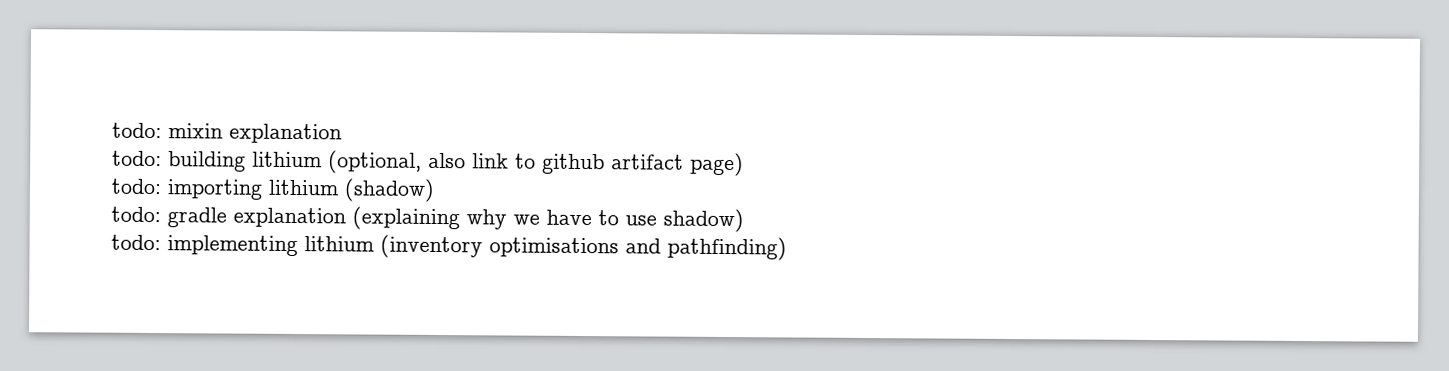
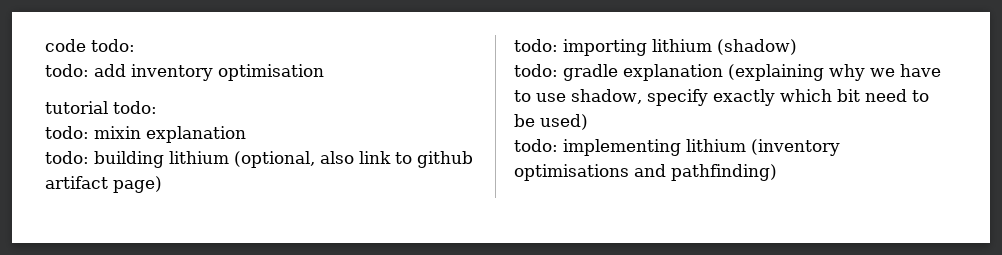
+ code todo:
+ todo: add inventory optimisation
+ tutorial todo:
- todo: gradle explanation (explaining why we have to use shadow)
+ todo: gradle explanation (explaining why we have to use shadow, specify exactly which bit need to be used)

